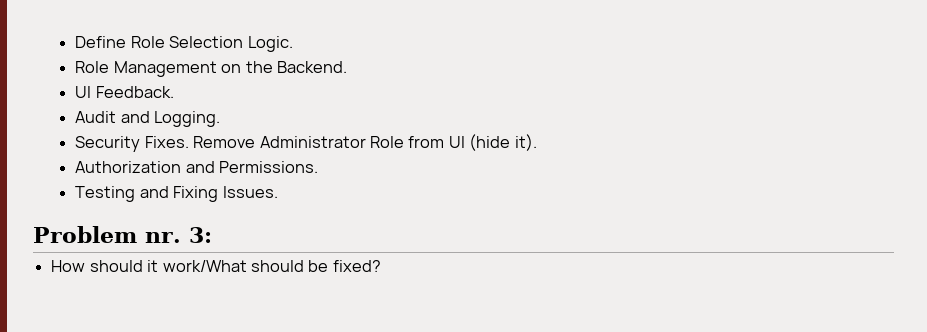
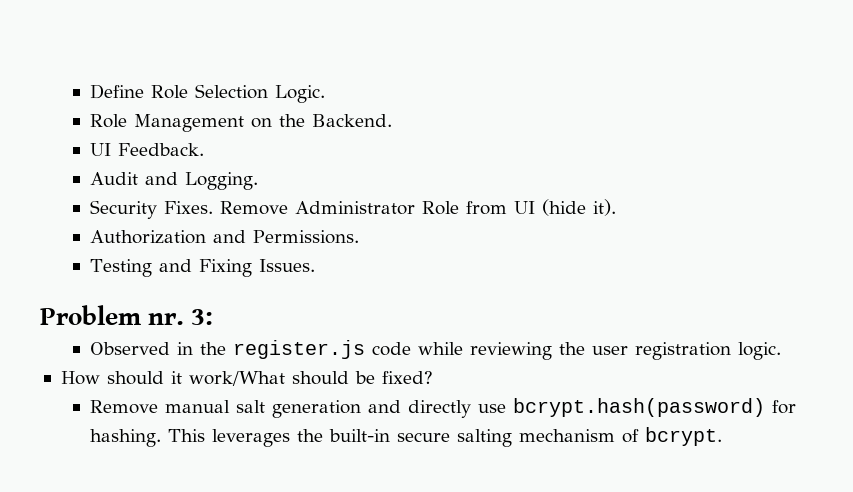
+ Observed in the register.js code while reviewing the user registration logic.
+ Remove manual salt generation and directly use bcrypt.hash(password) for hashing. This leverages the built-in secure salting mechanism of bcrypt.

